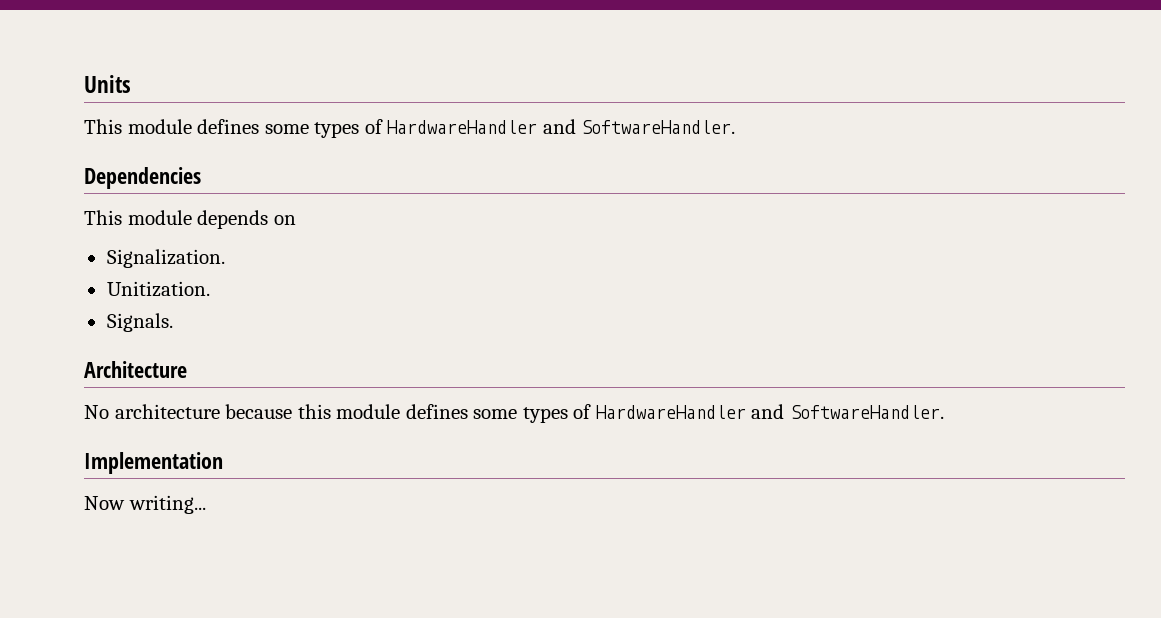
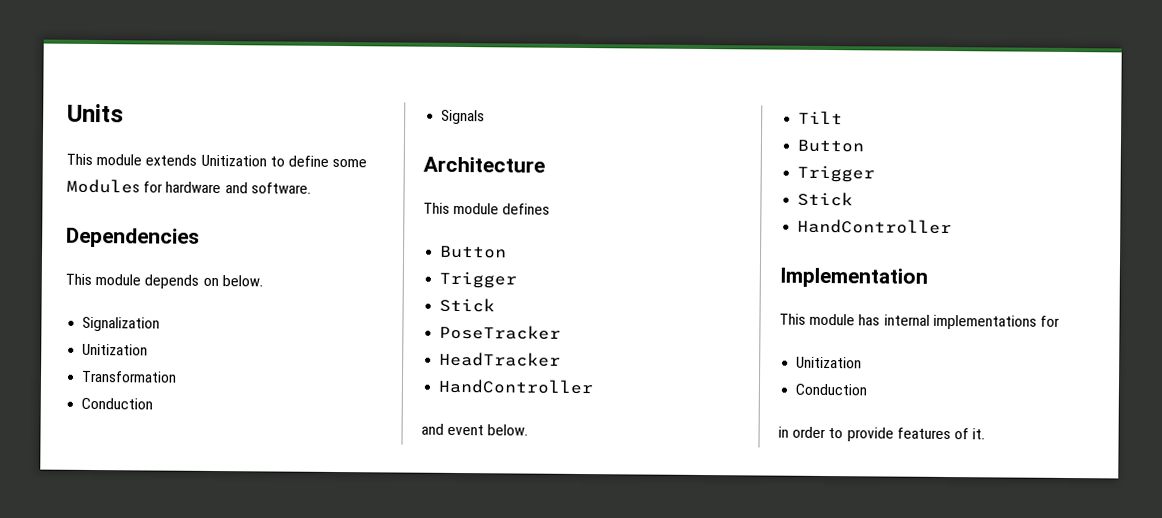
- This module defines some types of HardwareHandler and SoftwareHandler.
+ This module extends Unitization to define some Modules for hardware and software.
- This module depends on
- Signalization.
- Unitization.
- Signals.
+ This module depends on below.
+ Signalization
+ Unitization
+ Transformation
+ Conduction
+ Signals
  Architecture
- No architecture because this module defines some types of HardwareHandler and SoftwareHandler.
+ This module defines
+ Button
+ Trigger
+ Stick
+ PoseTracker
+ HeadTracker
+ HandController
+ and event below.
+ Tilt
+ Button
+ Trigger
+ Stick
+ HandController
  Implementation
- Now writing...
+ This module has internal implementations for
+ Unitization
+ Conduction
+ in order to provide features of it.

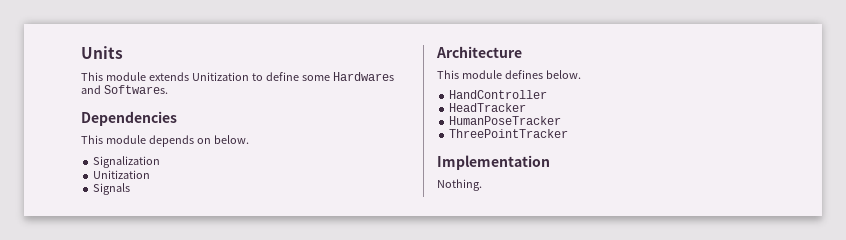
- This module extends Unitization to define some Modules for hardware and software.
+ This module extends Unitization to define some Hardwares and Softwares.
- Transformation
- Conduction
- This module defines
- Button
- Trigger
- Stick
- PoseTracker
+ This module defines below.
+ HandController
  HeadTracker
- HandController
- and event below.
- Tilt
- Button
- Trigger
- Stick
- HandController
+ HumanPoseTracker
+ ThreePointTracker
  Implementation
- This module has internal implementations for
- Unitization
- Conduction
- in order to provide features of it.
+ Nothing.

